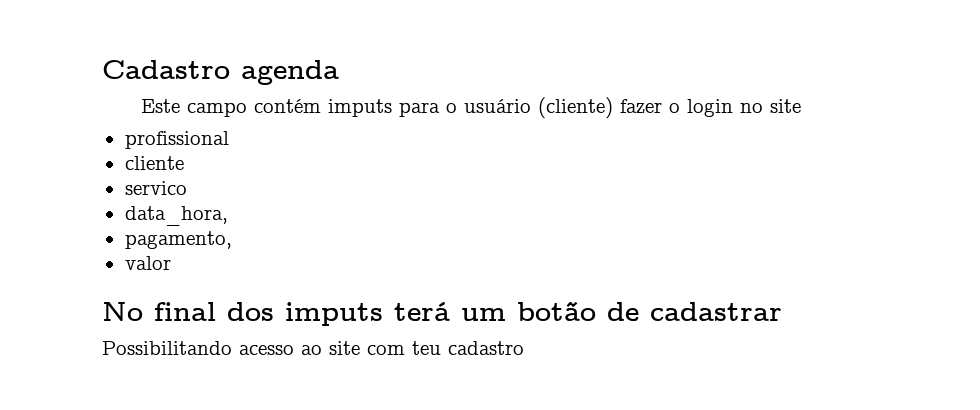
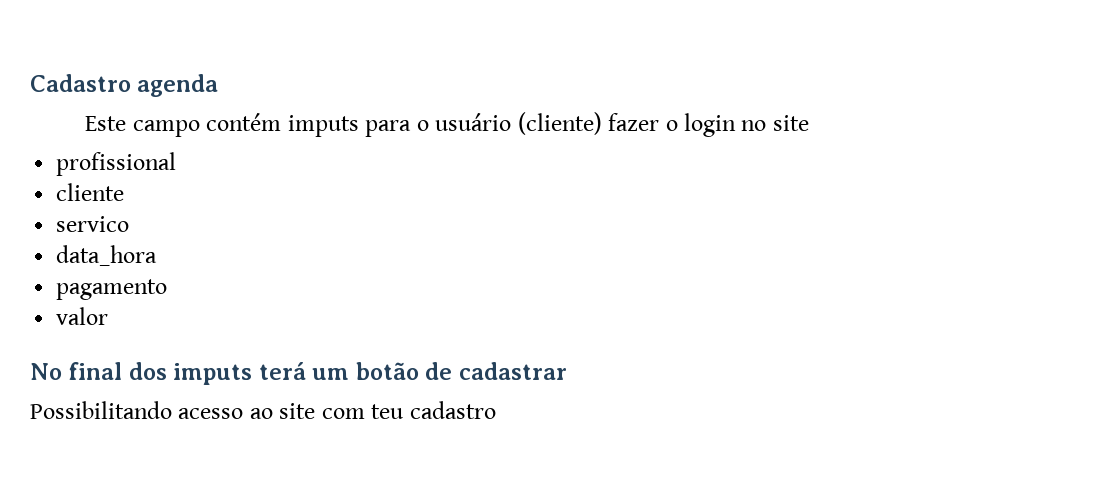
- data_hora,
- pagamento,
+ data_hora
+ pagamento

